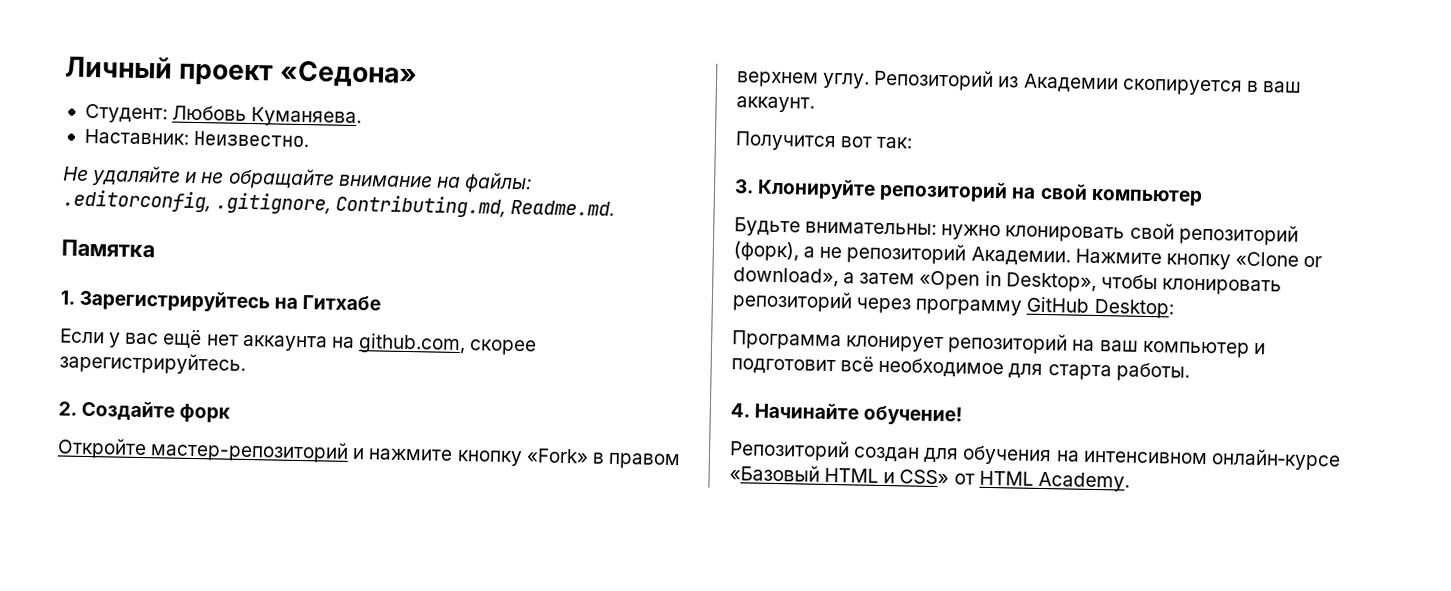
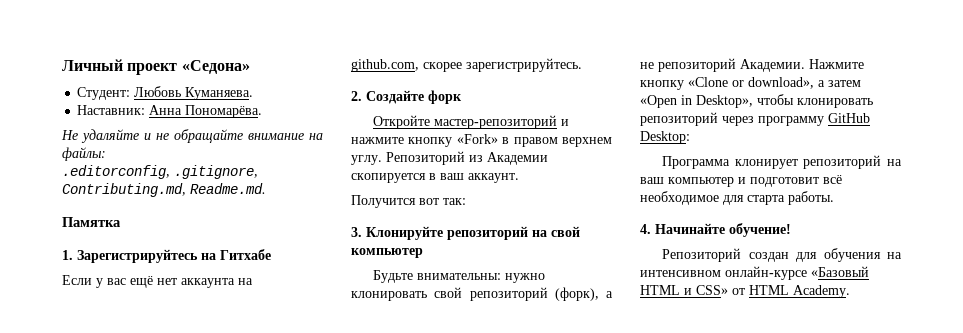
- Наставник: Неизвестно.
+ Наставник: Анна Пономарёва.

